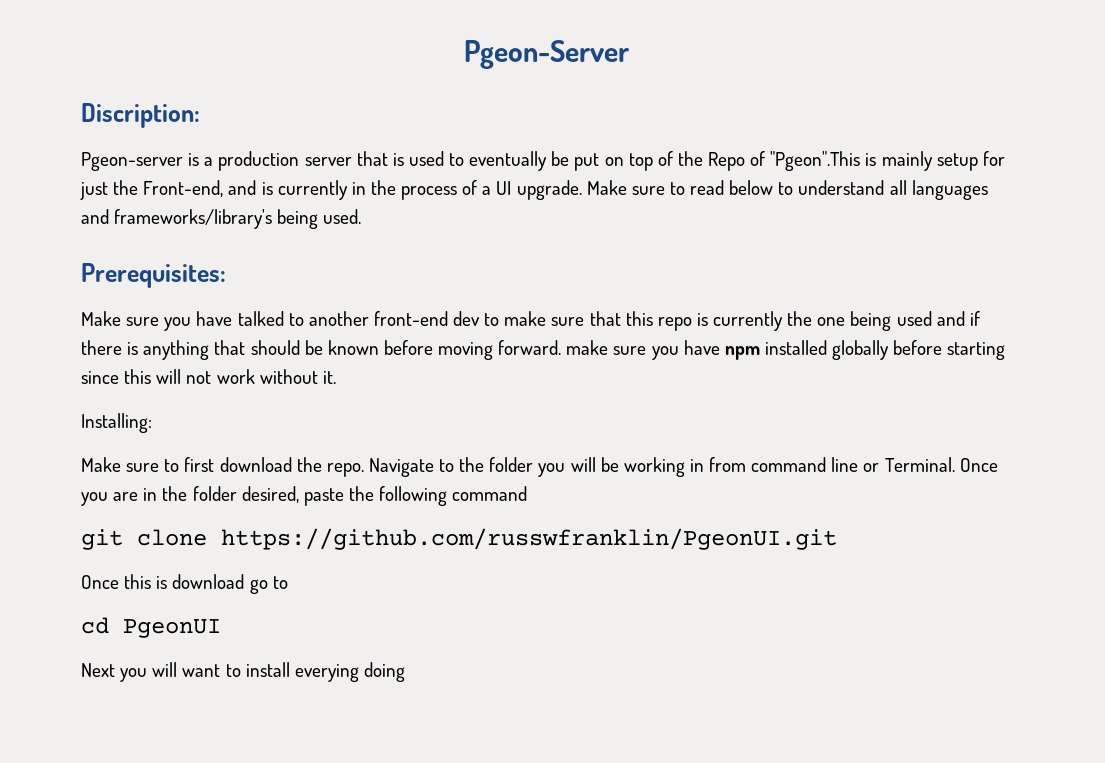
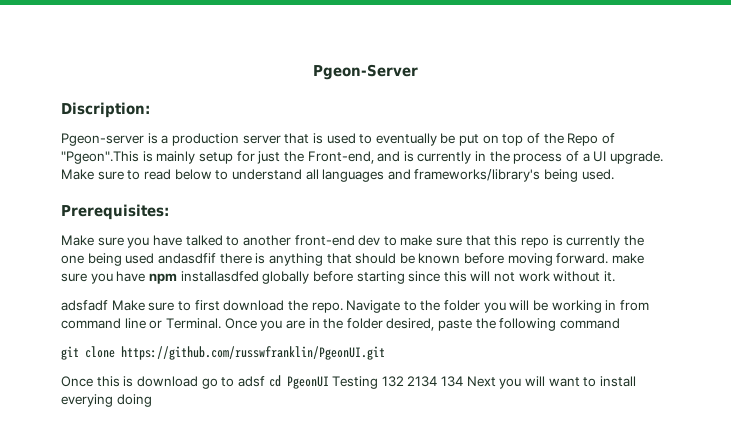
- Make sure you have talked to another front-end dev to make sure that this repo is currently the one being used and if there is anything that should be known before moving forward. make sure you have npm installed globally before starting since this will not work without it.
+ Make sure you have talked to another front-end dev to make sure that this repo is currently the one being used andasdfif there is anything that should be known before moving forward. make sure you have npm installasdfed globally before starting since this will not work without it.
- Installing:
- Make sure to first download the repo.
+ adsfadf Make sure to first download the repo.
- Once this is download go to
- cd PgeonUI
- Next you will want to install everying doing
+ Once this is download go to adsf cd PgeonUI Testing 132 2134 134 Next you will want to install everying doing

